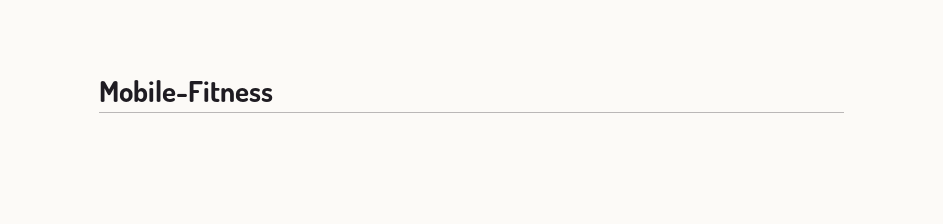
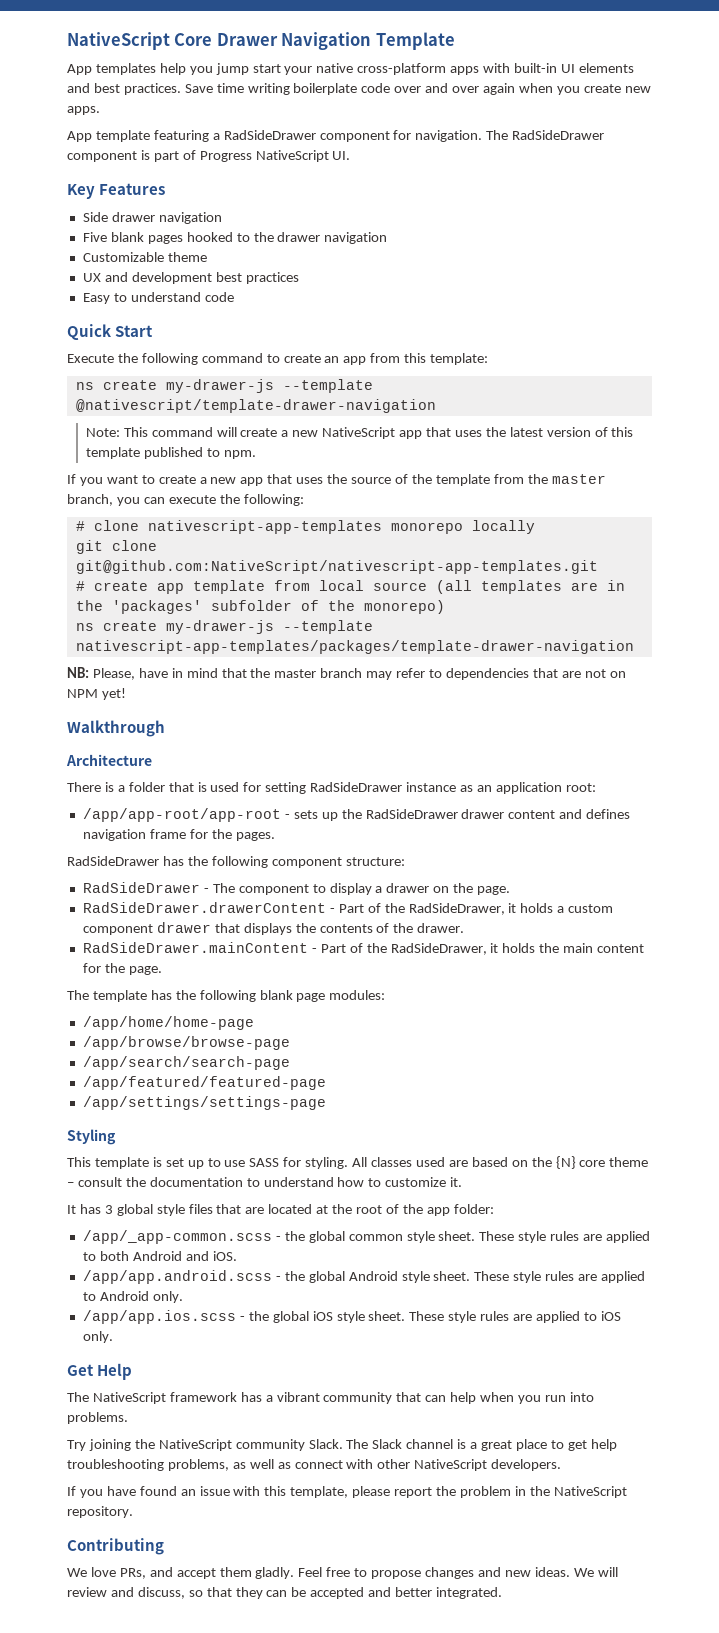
- Mobile-Fitness
+ NativeScript Core Drawer Navigation Template
+ App templates help you jump start your native cross-platform apps with built-in UI elements and best practices. Save time writing boilerplate code over and over again when you create new apps.
+ App template featuring a RadSideDrawer component for navigation. The RadSideDrawer component is part of Progress NativeScript UI.
+ Key Features
+ Side drawer navigation
+ Five blank pages hooked to the drawer navigation
+ Customizable theme
+ UX and development best practices
+ Easy to understand code
+ Quick Start
+ Execute the following command to create an app from this template:
+ ns create my-drawer-js --template @nativescript/template-drawer-navigation
+ Note: This command will create a new NativeScript app that uses the latest version of this template published to npm.
+ If you want to create a new app that uses the source of the template from the master branch, you can execute the following:
+ # clone nativescript-app-templates monorepo locally
+ git clone git@github.com:NativeScript/nativescript-app-templates.git
+ # create app template from local source (all templates are in the 'packages' subfolder of the monorepo)
+ ns create my-drawer-js --template nativescript-app-templates/packages/template-drawer-navigation
+ NB: Please, have in mind that the master branch may refer to dependencies that are not on NPM yet!
+ Walkthrough
+ Architecture
+ There is a folder that is used for setting RadSideDrawer instance as an application root:
+ /app/app-root/app-root - sets up the RadSideDrawer drawer content and defines navigation frame for the pages.
+ RadSideDrawer has the following component structure:
+ RadSideDrawer - The component to display a drawer on the page.
+ RadSideDrawer.drawerContent - Part of the RadSideDrawer, it holds a custom component drawer that displays the contents of the drawer.
+ RadSideDrawer.mainContent - Part of the RadSideDrawer, it holds the main content for the page.
+ The template has the following blank page modules:
+ /app/home/home-page
+ /app/browse/browse-page
+ /app/search/search-page
+ /app/featured/featured-page
+ /app/settings/settings-page
+ Styling
+ This template is set up to use SASS for styling. All classes used are based on the {N} core theme – consult the documentation to understand how to customize it.
+ It has 3 global style files that are located at the root of the app folder:
+ /app/_app-common.scss - the global common style sheet. These style rules are applied to both Android and iOS.
+ /app/app.android.scss - the global Android style sheet. These style rules are applied to Android only.
+ /app/app.ios.scss - the global iOS style sheet. These style rules are applied to iOS only.
+ Get Help
+ The NativeScript framework has a vibrant community that can help when you run into problems.
+ Try joining the NativeScript community Slack. The Slack channel is a great place to get help troubleshooting problems, as well as connect with other NativeScript developers.
+ If you have found an issue with this template, please report the problem in the NativeScript repository.
+ Contributing
+ We love PRs, and accept them gladly. Feel free to propose changes and new ideas. We will review and discuss, so that they can be accepted and better integrated.

